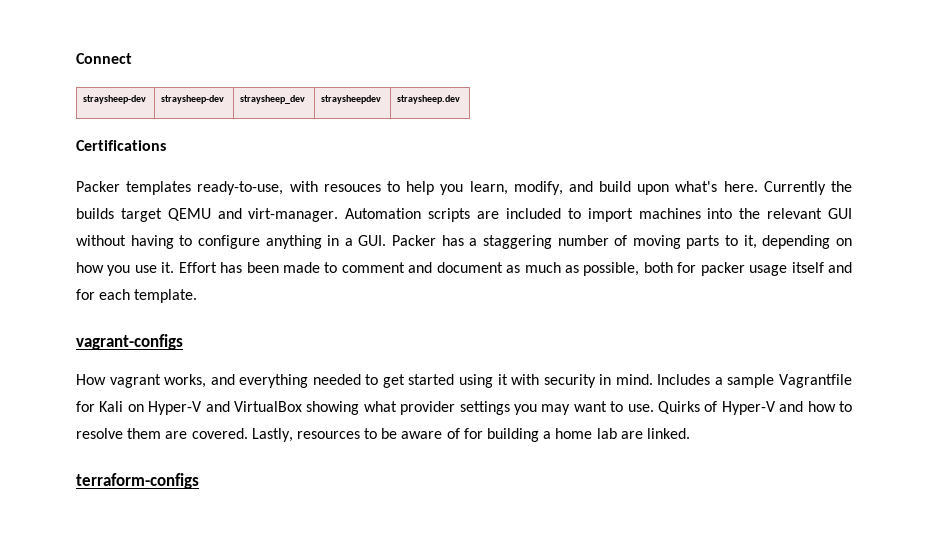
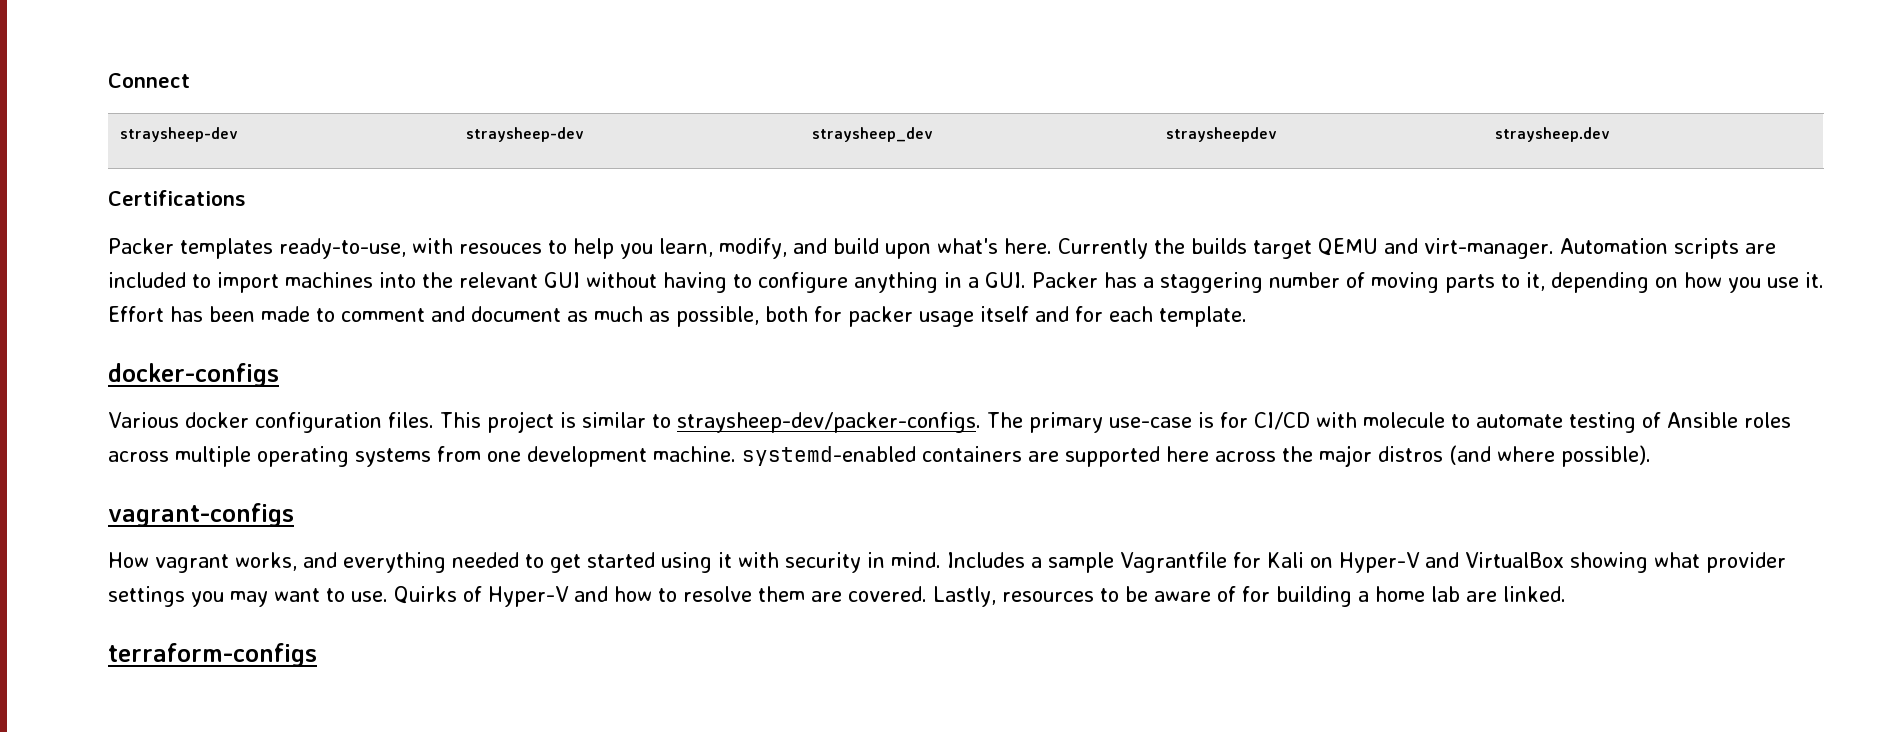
+ docker-configs
+ Various docker configuration files. This project is similar to straysheep-dev/packer-configs. The primary use-case is for CI/CD with molecule to automate testing of Ansible roles across multiple operating systems from one development machine. systemd-enabled containers are supported here across the major distros (and where possible).

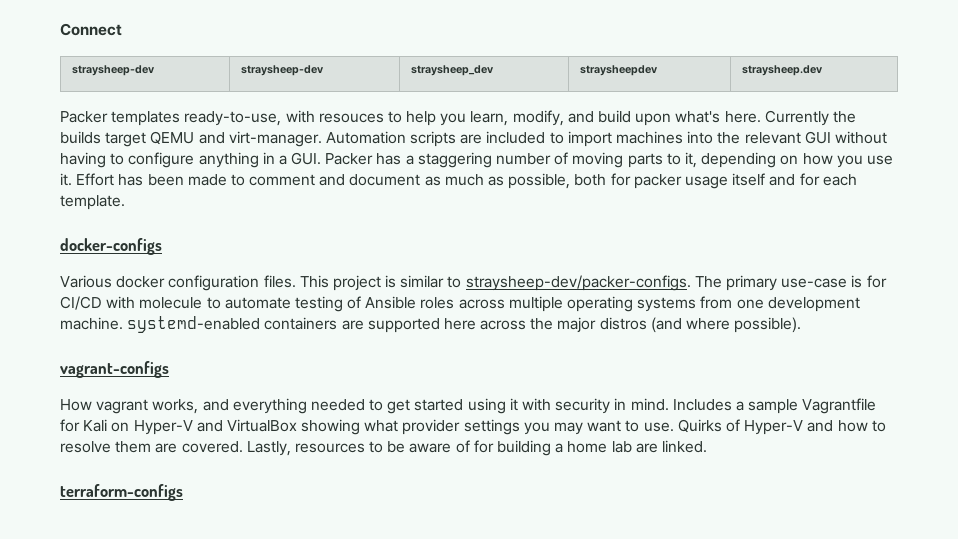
- Certifications

